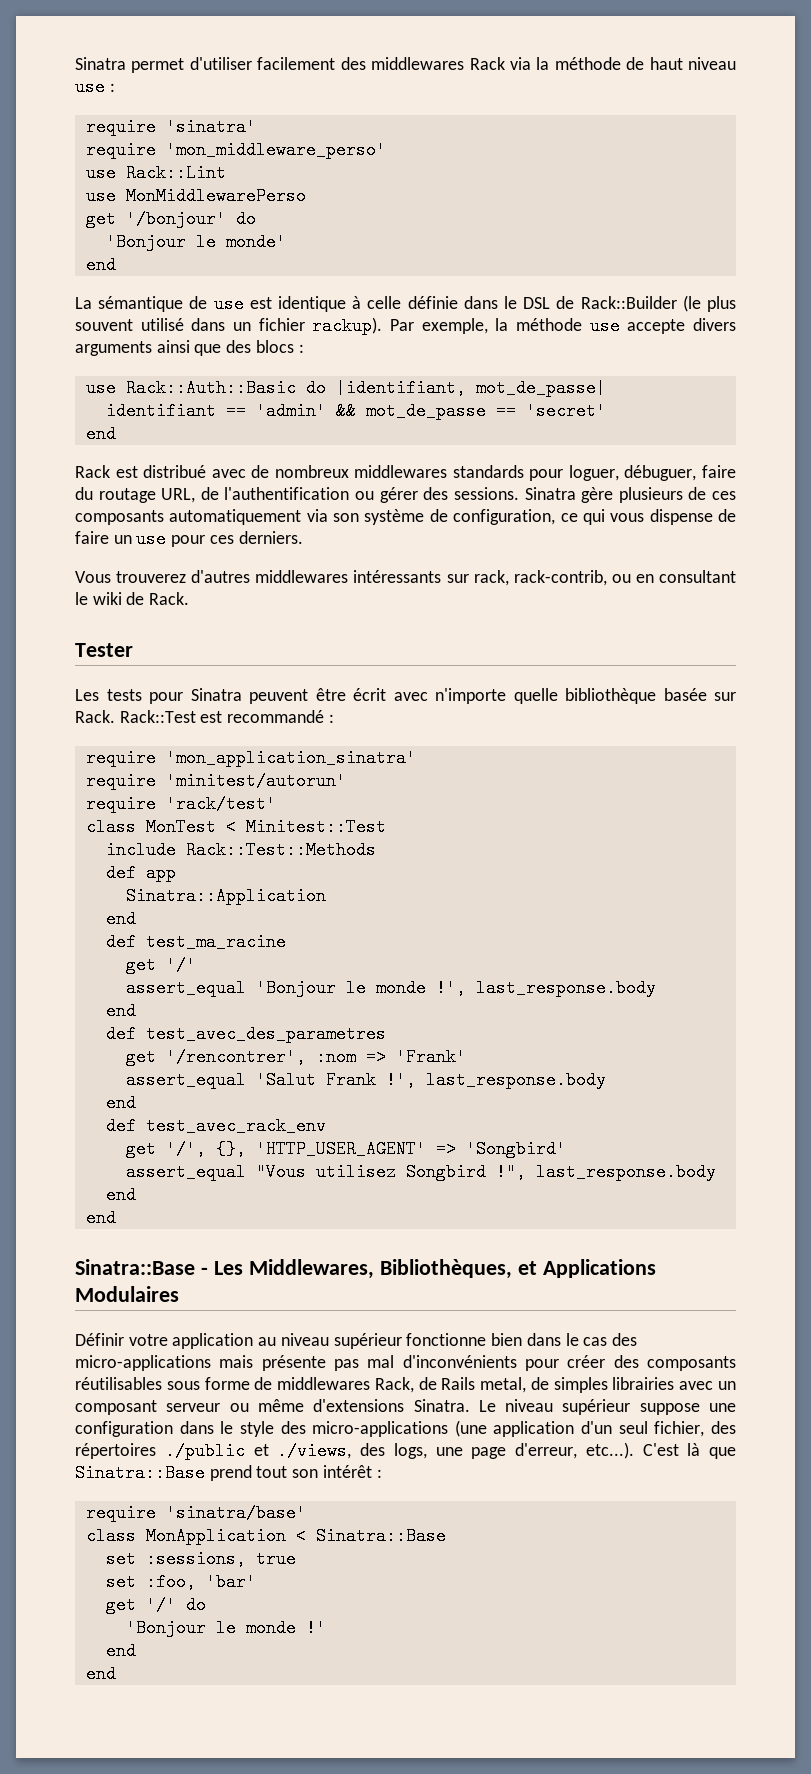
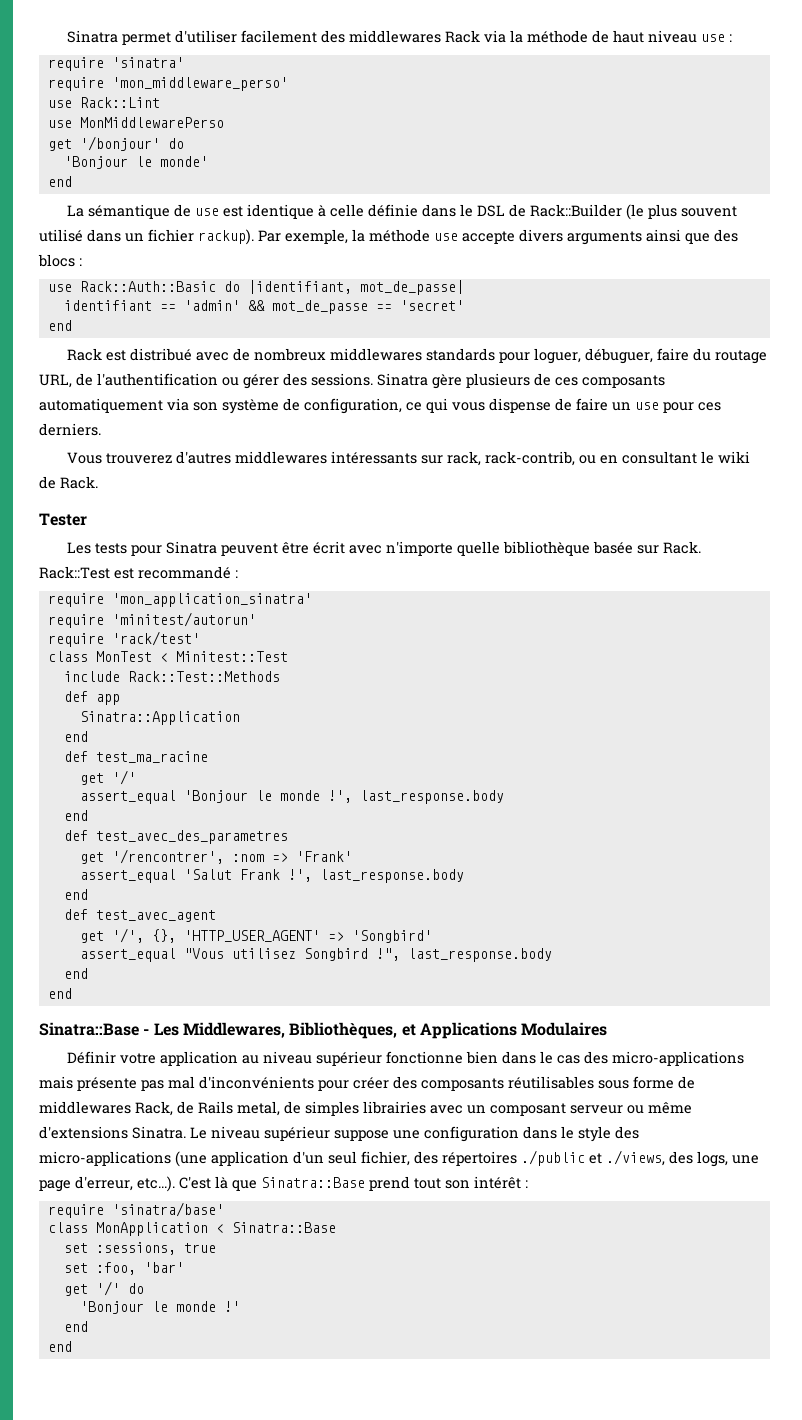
- def test_avec_rack_env
+ def test_avec_agent

